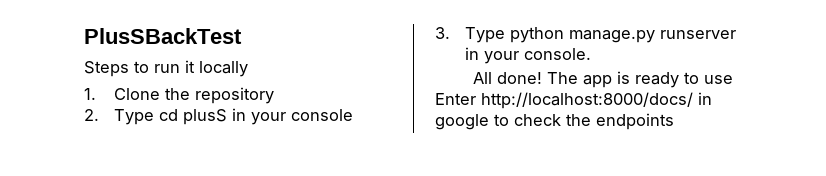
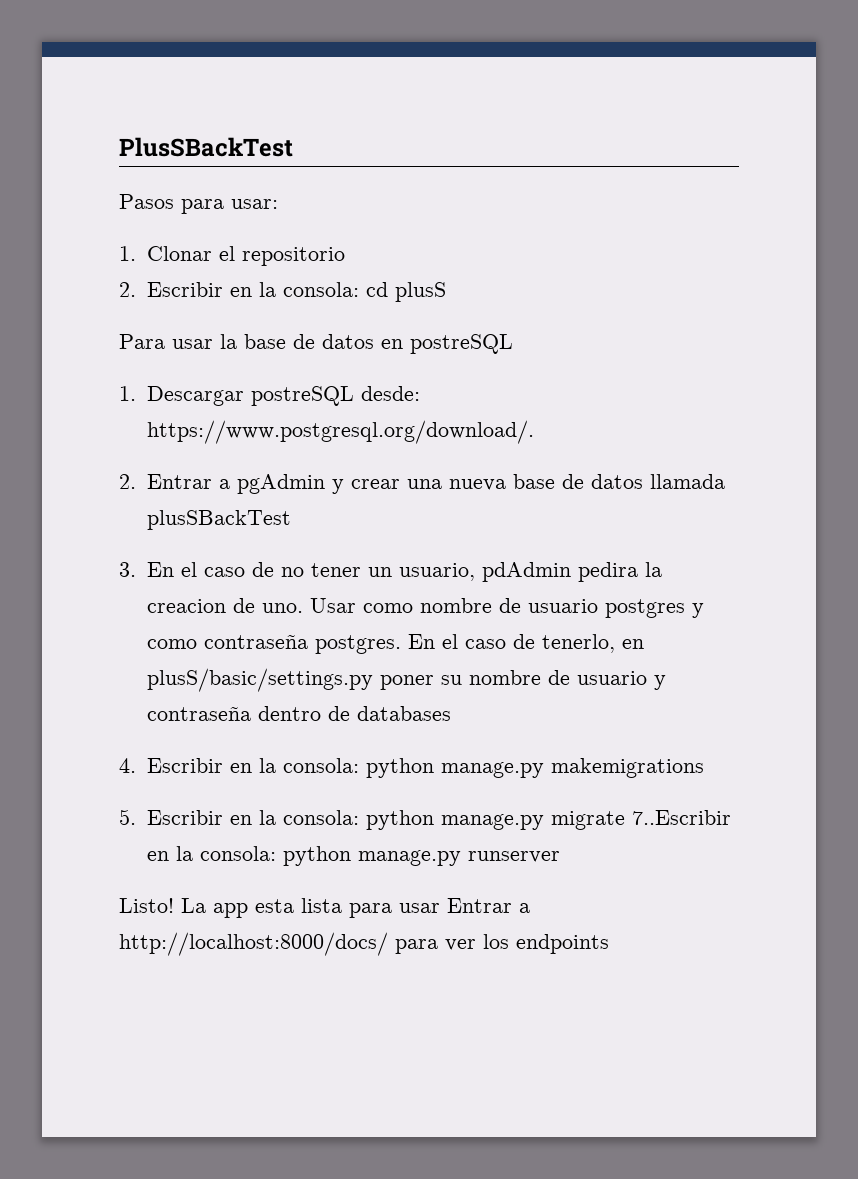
- Steps to run it locally
- 1. Clone the repository
- 2. Type cd plusS in your console
- 3. Type python manage.py runserver in your console.
- All done! The app is ready to use Enter http://localhost:8000/docs/ in google to check the endpoints
+ Pasos para usar:
+ 1. Clonar el repositorio
+ 2. Escribir en la consola: cd plusS
+ Para usar la base de datos en postreSQL
+ 1. Descargar postreSQL desde: https://www.postgresql.org/download/.
+ 2. Entrar a pgAdmin y crear una nueva base de datos llamada plusSBackTest
+ 3. En el caso de no tener un usuario, pdAdmin pedira la creacion de uno. Usar como nombre de usuario postgres y como contraseña postgres. En el caso de tenerlo, en plusS/basic/settings.py poner su nombre de usuario y contraseña dentro de databases
+ 4. Escribir en la consola: python manage.py makemigrations
+ 5. Escribir en la consola: python manage.py migrate 7..Escribir en la consola: python manage.py runserver
+ Listo! La app esta lista para usar Entrar a http://localhost:8000/docs/ para ver los endpoints

